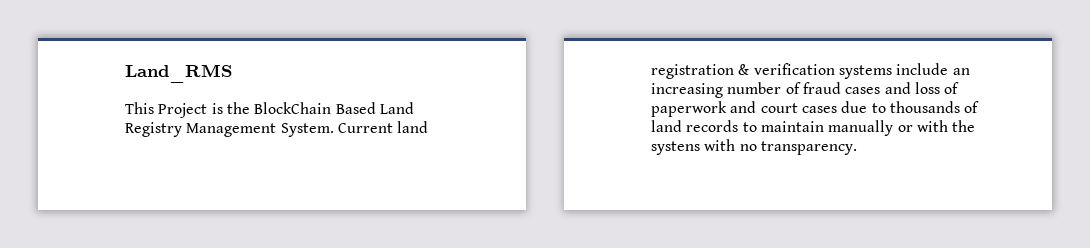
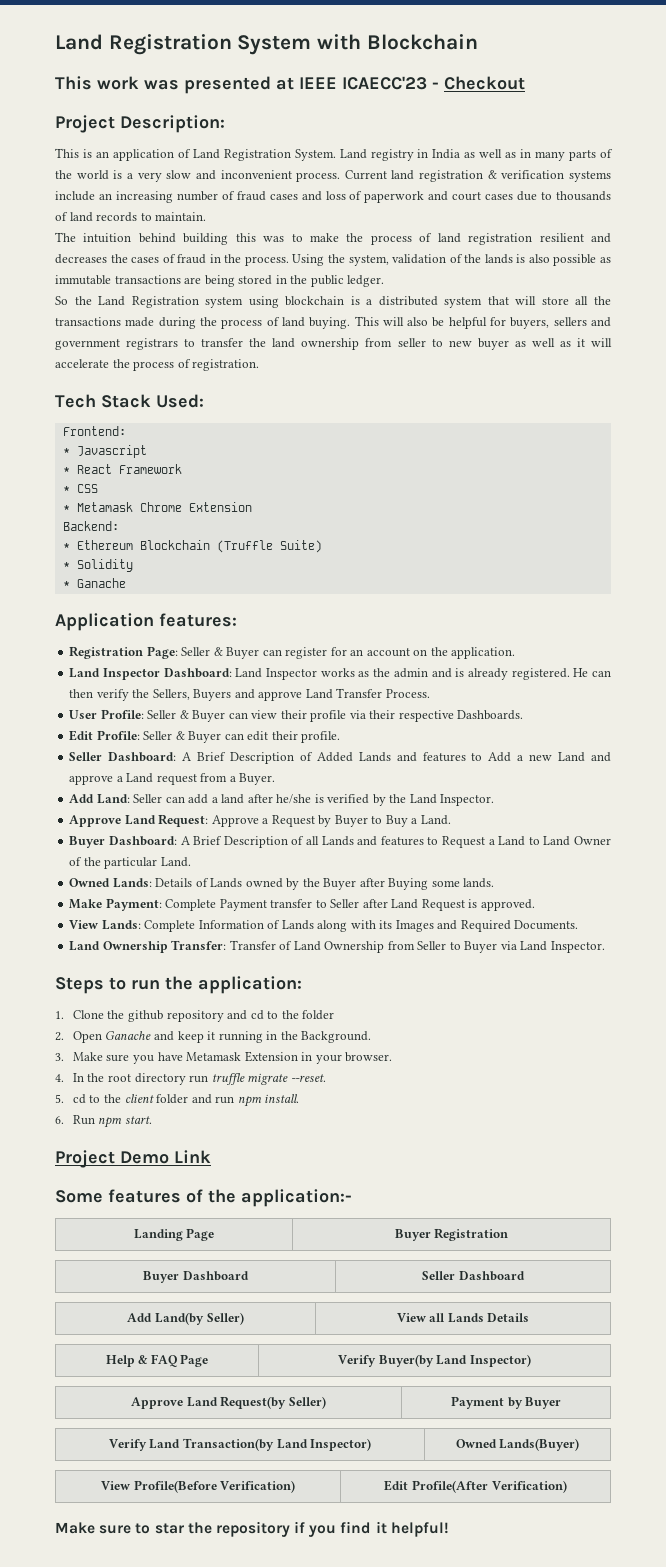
- Land_RMS
- This Project is the BlockChain Based Land Registry Management System.
+ Land Registration System with Blockchain
+ This work was presented at IEEE ICAECC'23 - Checkout
+ Project Description:
+ This is an application of Land Registration System. Land registry in India as well as in many parts of the world is a very slow and inconvenient process.
- Current land registration & verification systems include an increasing number of fraud cases and loss of paperwork and court cases due to thousands of land records to maintain manually or with the systens with no transparency.
+ Current land registration & verification systems include an increasing number of fraud cases and loss of paperwork and court cases due to thousands of land records to maintain.
+ The intuition behind building this was to make the process of land registration resilient and decreases the cases of fraud in the process. Using the system, validation of the lands is also possible as immutable transactions are being stored in the public ledger.
+ So the Land Registration system using blockchain is a distributed system that will store all the transactions made during the process of land buying. This will also be helpful for buyers, sellers and government registrars to transfer the land ownership from seller to new buyer as well as it will accelerate the process of registration.
+ Tech Stack Used:
+ Frontend:
+ * Javascript
+ * React Framework
+ * CSS
+ * Metamask Chrome Extension
+ Backend:
+ * Ethereum Blockchain (Truffle Suite)
+ * Solidity
+ * Ganache
+ Application features:
+ Registration Page: Seller & Buyer can register for an account on the application.
+ Land Inspector Dashboard: Land Inspector works as the admin and is already registered. He can then verify the Sellers, Buyers and approve Land Transfer Process.
+ User Profile: Seller & Buyer can view their profile via their respective Dashboards.
+ Edit Profile: Seller & Buyer can edit their profile.
+ Seller Dashboard: A Brief Description of Added Lands and features to Add a new Land and approve a Land request from a Buyer.
+ Add Land: Seller can add a land after he/she is verified by the Land Inspector.
+ Approve Land Request: Approve a Request by Buyer to Buy a Land.
+ Buyer Dashboard: A Brief Description of all Lands and features to Request a Land to Land Owner of the particular Land.
+ Owned Lands: Details of Lands owned by the Buyer after Buying some lands.
+ Make Payment: Complete Payment transfer to Seller after Land Request is approved.
+ View Lands: Complete Information of Lands along with its Images and Required Documents.
+ Land Ownership Transfer: Transfer of Land Ownership from Seller to Buyer via Land Inspector.
+ Steps to run the application:
+ 1. Clone the github repository and cd to the folder
+ 2. Open Ganache and keep it running in the Background.
+ 3. Make sure you have Metamask Extension in your browser.
+ 4. In the root directory run truffle migrate --reset.
+ 5. cd to the client folder and run npm install.
+ 6. Run npm start.
+ Project Demo Link
+ Some features of the application:-
+ Landing Page | Buyer Registration
+ Buyer Dashboard | Seller Dashboard
+ Add Land(by Seller) | View all Lands Details
+ Help & FAQ Page | Verify Buyer(by Land Inspector)
+ Approve Land Request(by Seller) | Payment by Buyer
+ Verify Land Transaction(by Land Inspector) | Owned Lands(Buyer)
+ View Profile(Before Verification) | Edit Profile(After Verification)
+ Make sure to star the repository if you find it helpful!

